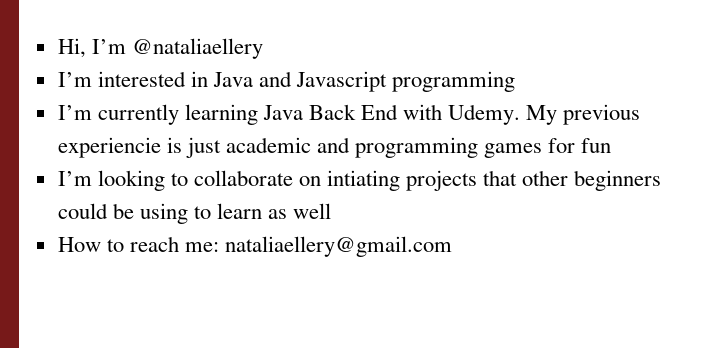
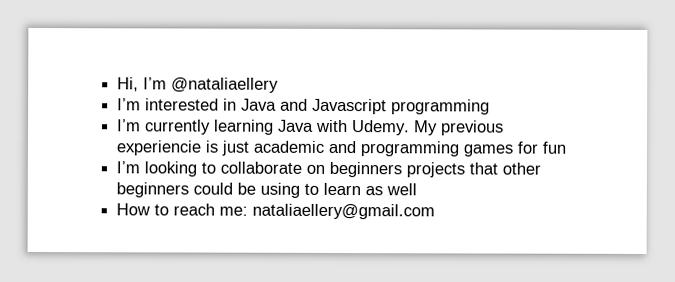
- I’m currently learning Java Back End with Udemy.
+ I’m currently learning Java with Udemy.
- I’m looking to collaborate on intiating projects that other beginners could be using to learn as well
+ I’m looking to collaborate on beginners projects that other beginners could be using to learn as well

